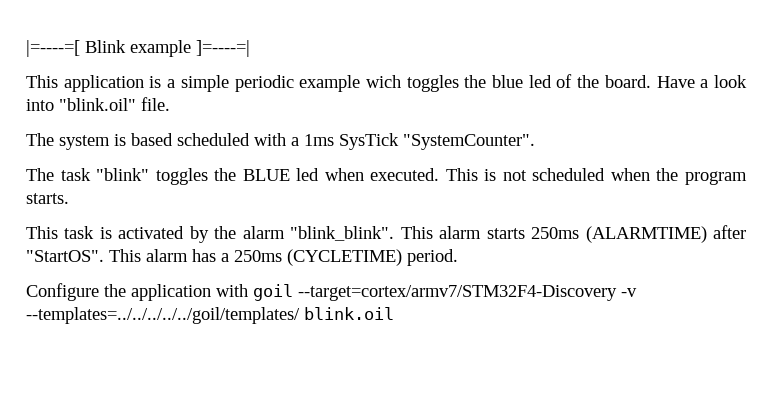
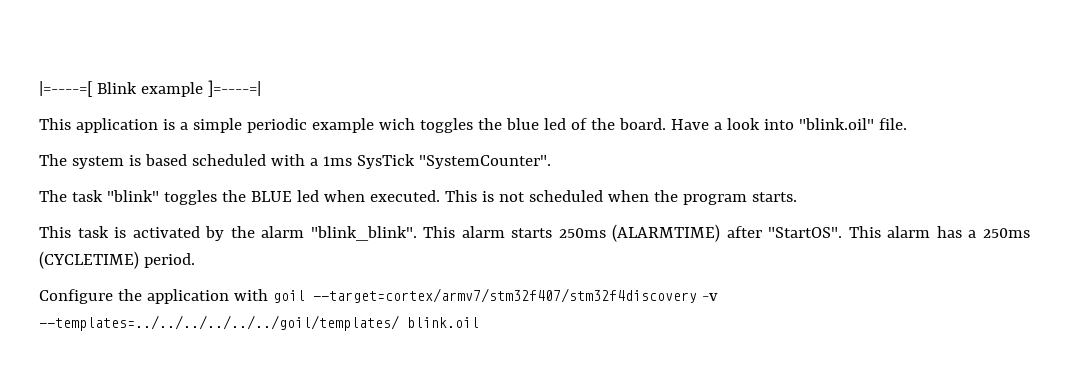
- Configure the application with goil --target=cortex/armv7/STM32F4-Discovery -v --templates=../../../../../goil/templates/ blink.oil
+ Configure the application with goil --target=cortex/armv7/stm32f407/stm32f4discovery -v --templates=../../../../../../goil/templates/ blink.oil

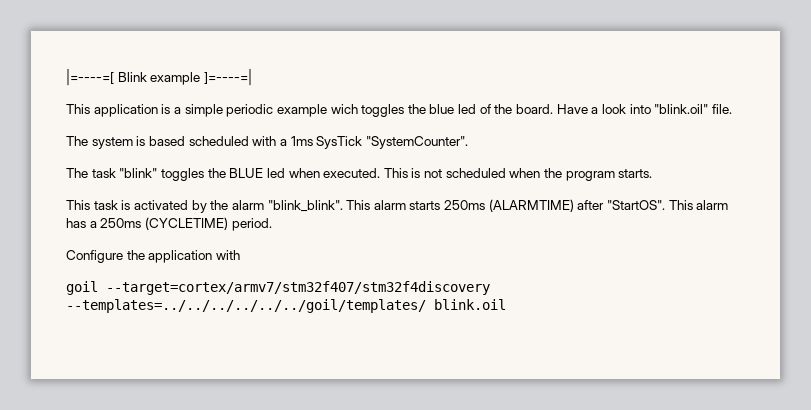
- Configure the application with goil --target=cortex/armv7/stm32f407/stm32f4discovery -v --templates=../../../../../../goil/templates/ blink.oil
+ Configure the application with
+ goil --target=cortex/armv7/stm32f407/stm32f4discovery --templates=../../../../../../goil/templates/ blink.oil

